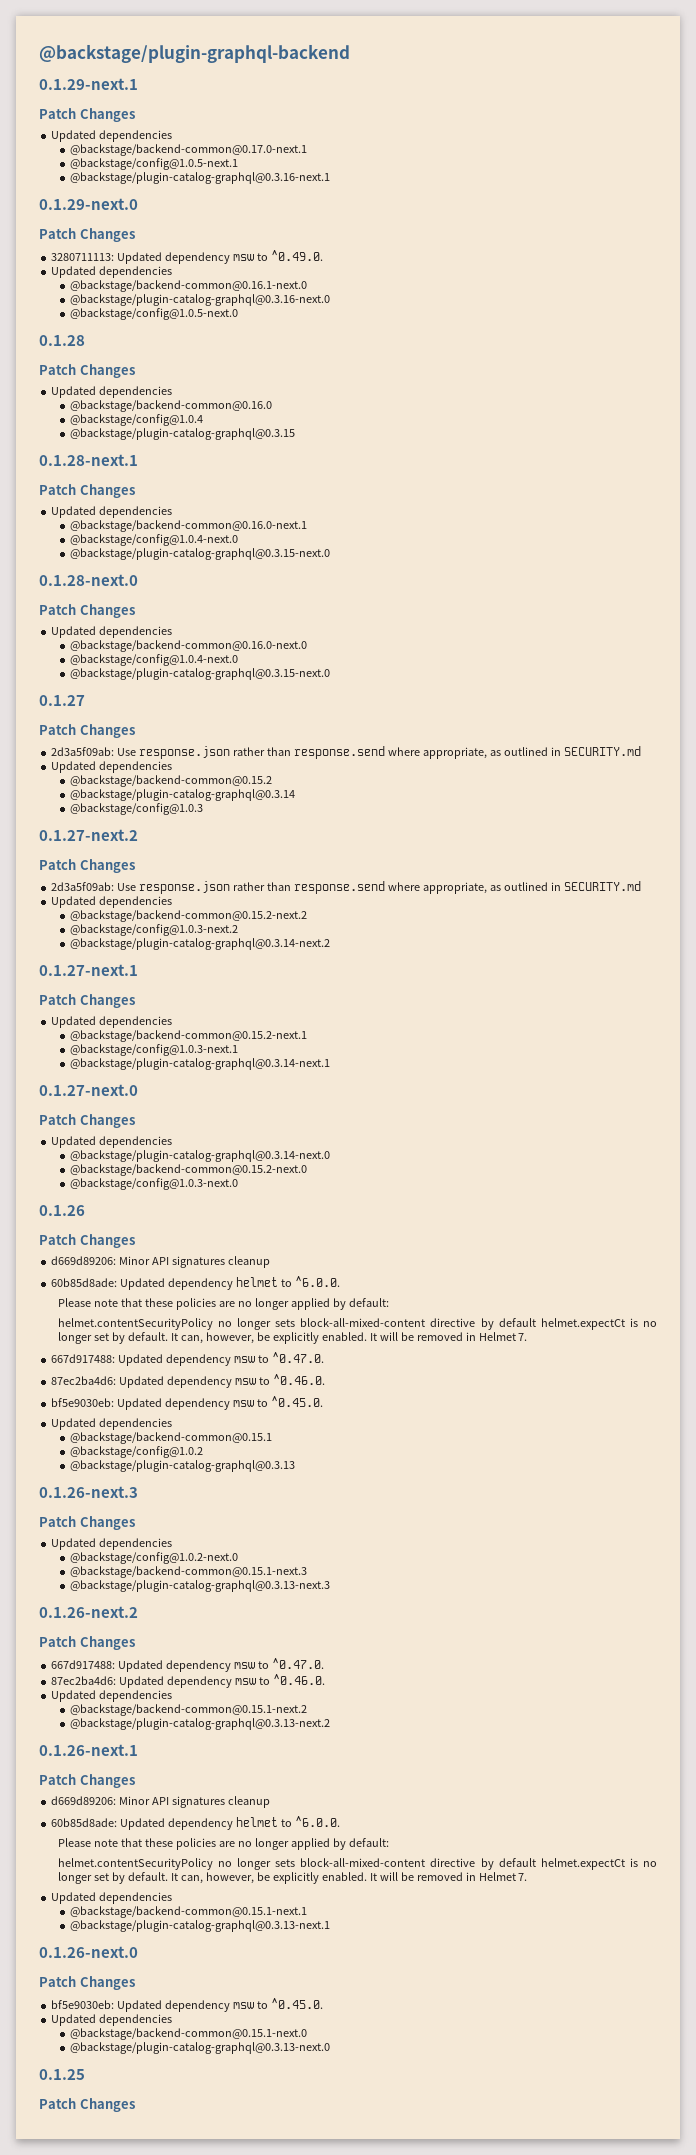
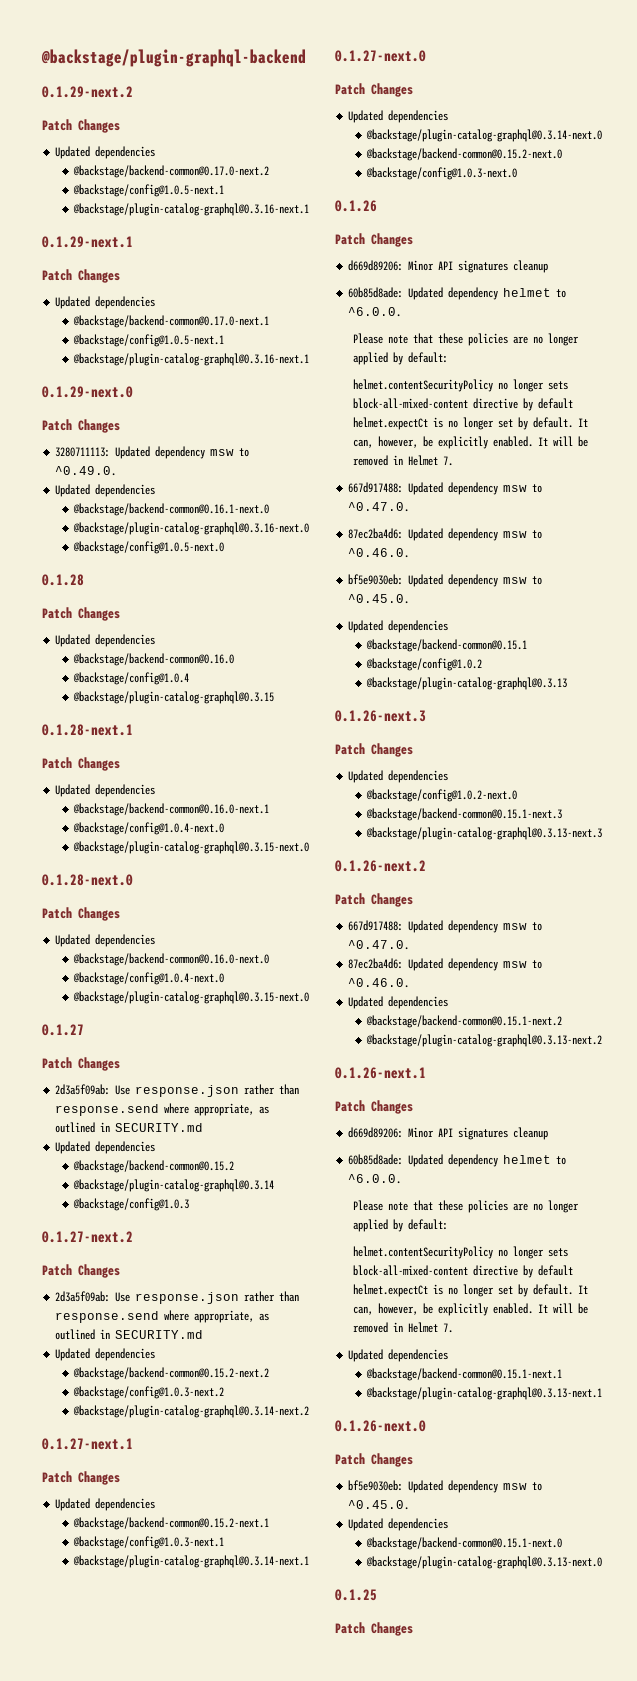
+ 0.1.29-next.2
+ Patch Changes
+ Updated dependencies
+ @backstage/backend-common@0.17.0-next.2
+ @backstage/config@1.0.5-next.1
+ @backstage/plugin-catalog-graphql@0.3.16-next.1

